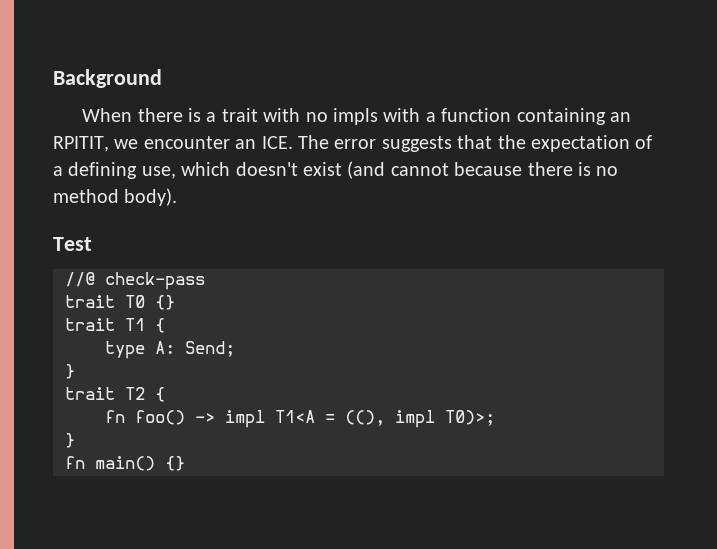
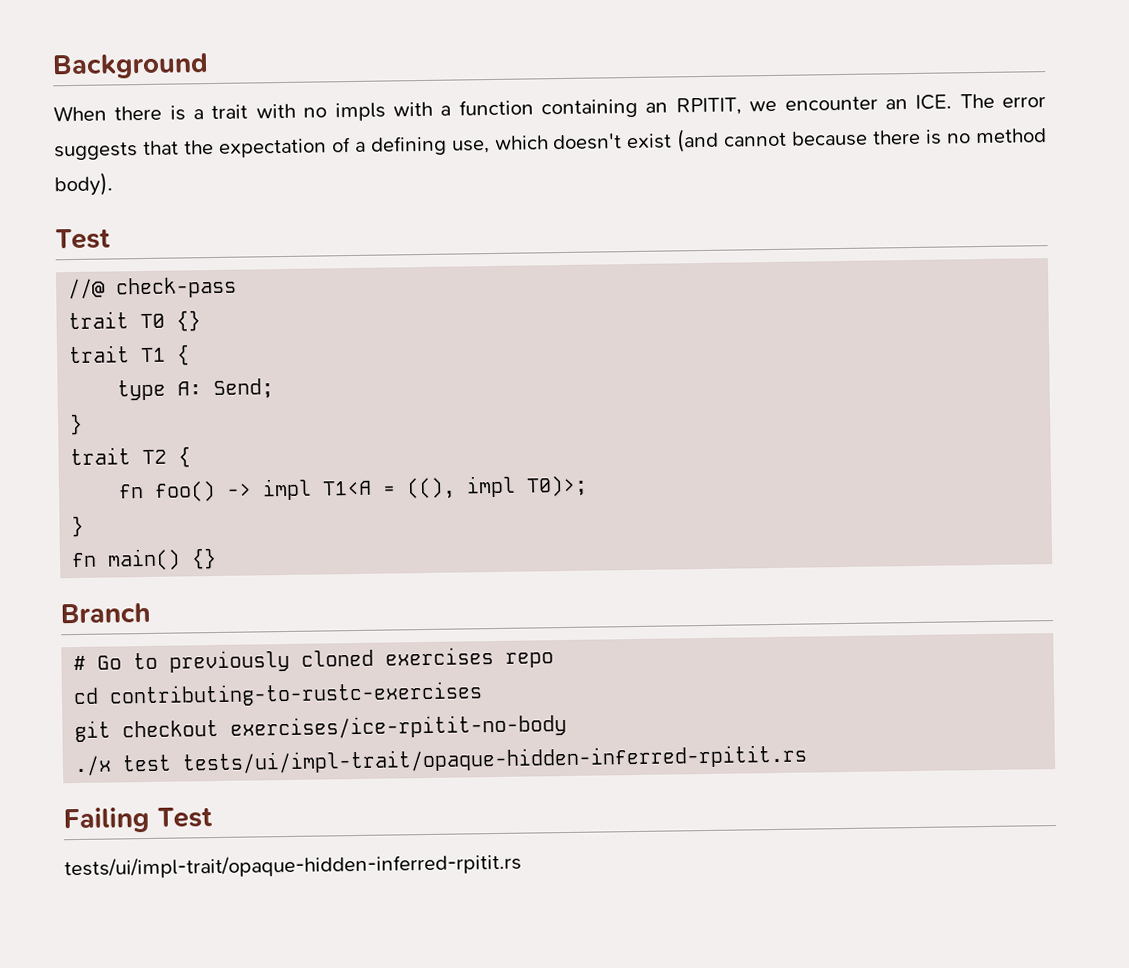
+ Branch
+ # Go to previously cloned exercises repo
+ cd contributing-to-rustc-exercises
+ git checkout exercises/ice-rpitit-no-body
+ ./x test tests/ui/impl-trait/opaque-hidden-inferred-rpitit.rs
+ Failing Test
+ tests/ui/impl-trait/opaque-hidden-inferred-rpitit.rs

